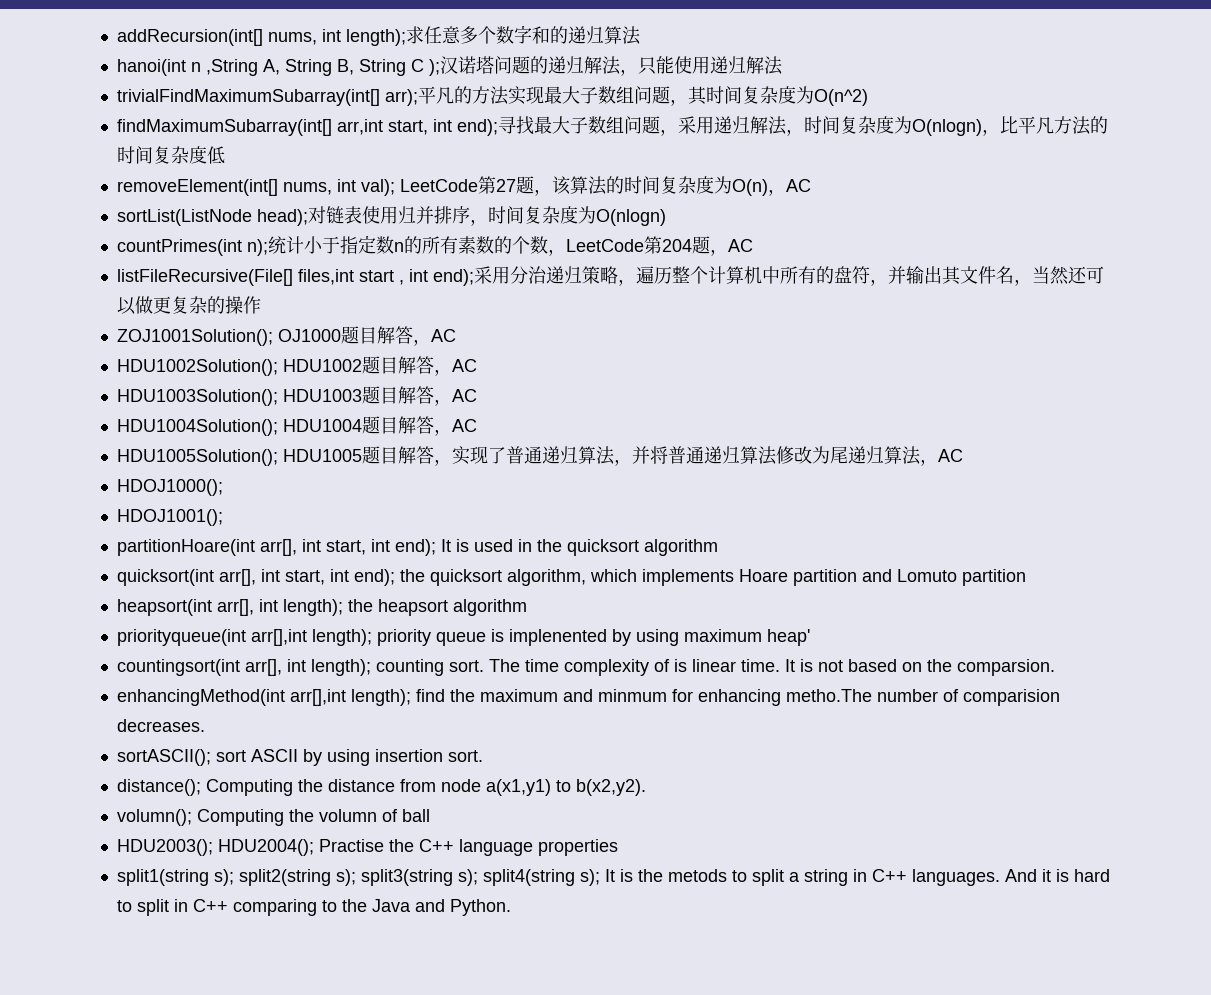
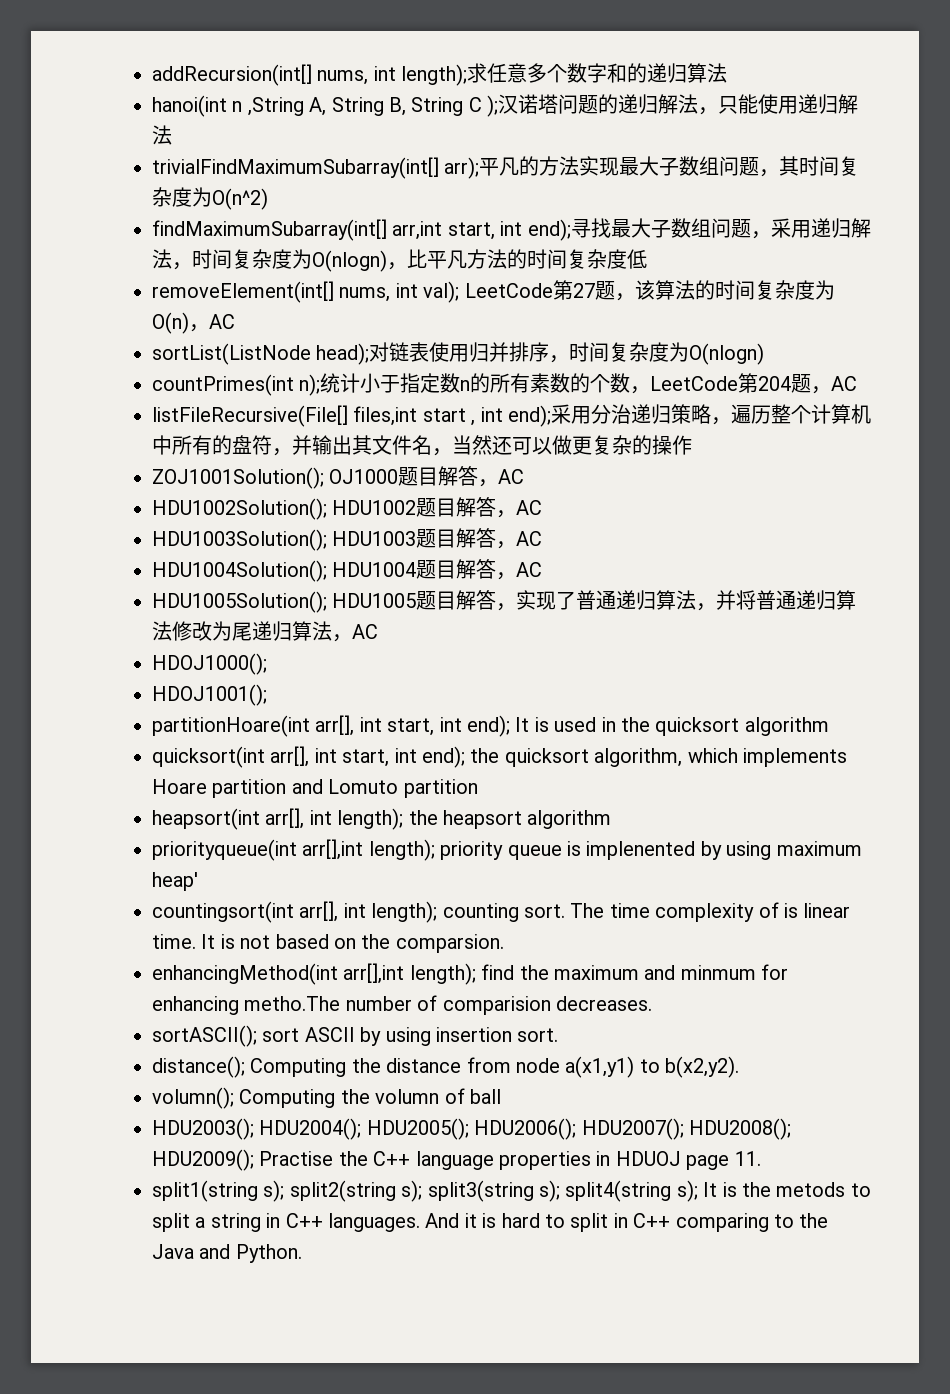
- HDU2003(); HDU2004(); Practise the C++ language properties
+ HDU2003(); HDU2004(); HDU2005(); HDU2006(); HDU2007(); HDU2008(); HDU2009(); Practise the C++ language properties in HDUOJ page 11.

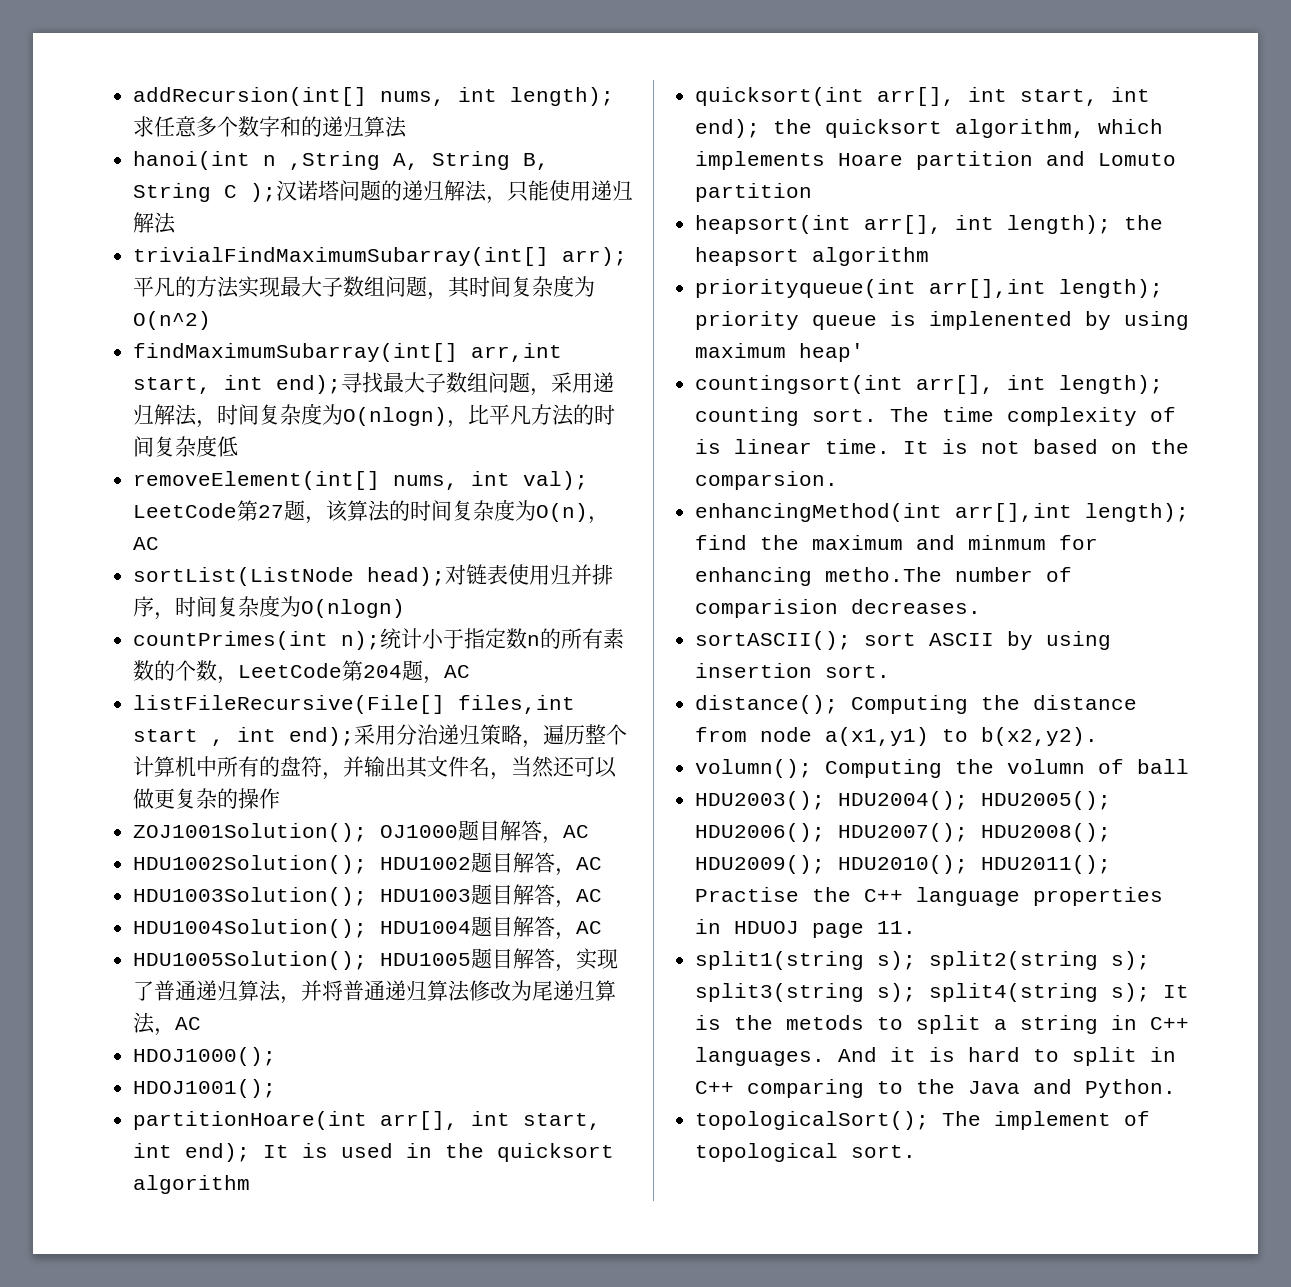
- HDU2003(); HDU2004(); HDU2005(); HDU2006(); HDU2007(); HDU2008(); HDU2009(); Practise the C++ language properties in HDUOJ page 11.
+ HDU2003(); HDU2004(); HDU2005(); HDU2006(); HDU2007(); HDU2008(); HDU2009(); HDU2010(); HDU2011(); Practise the C++ language properties in HDUOJ page 11.
+ topologicalSort(); The implement of topological sort.

